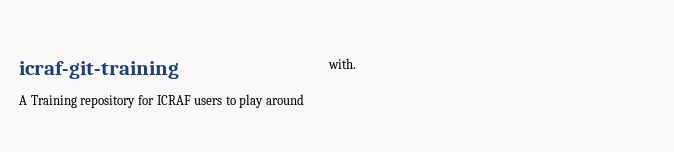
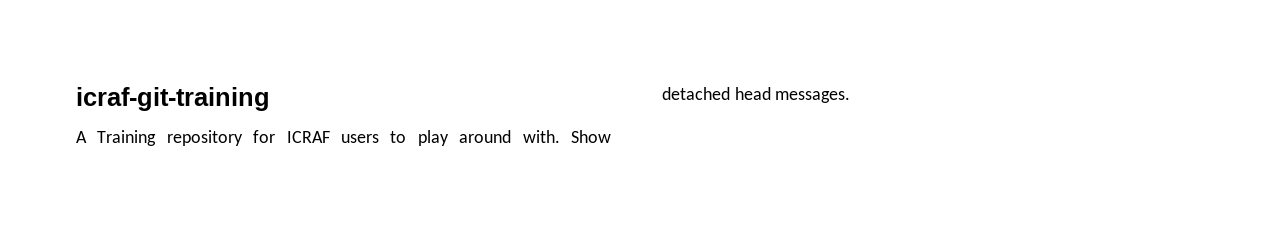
+ Show detached head messages.

